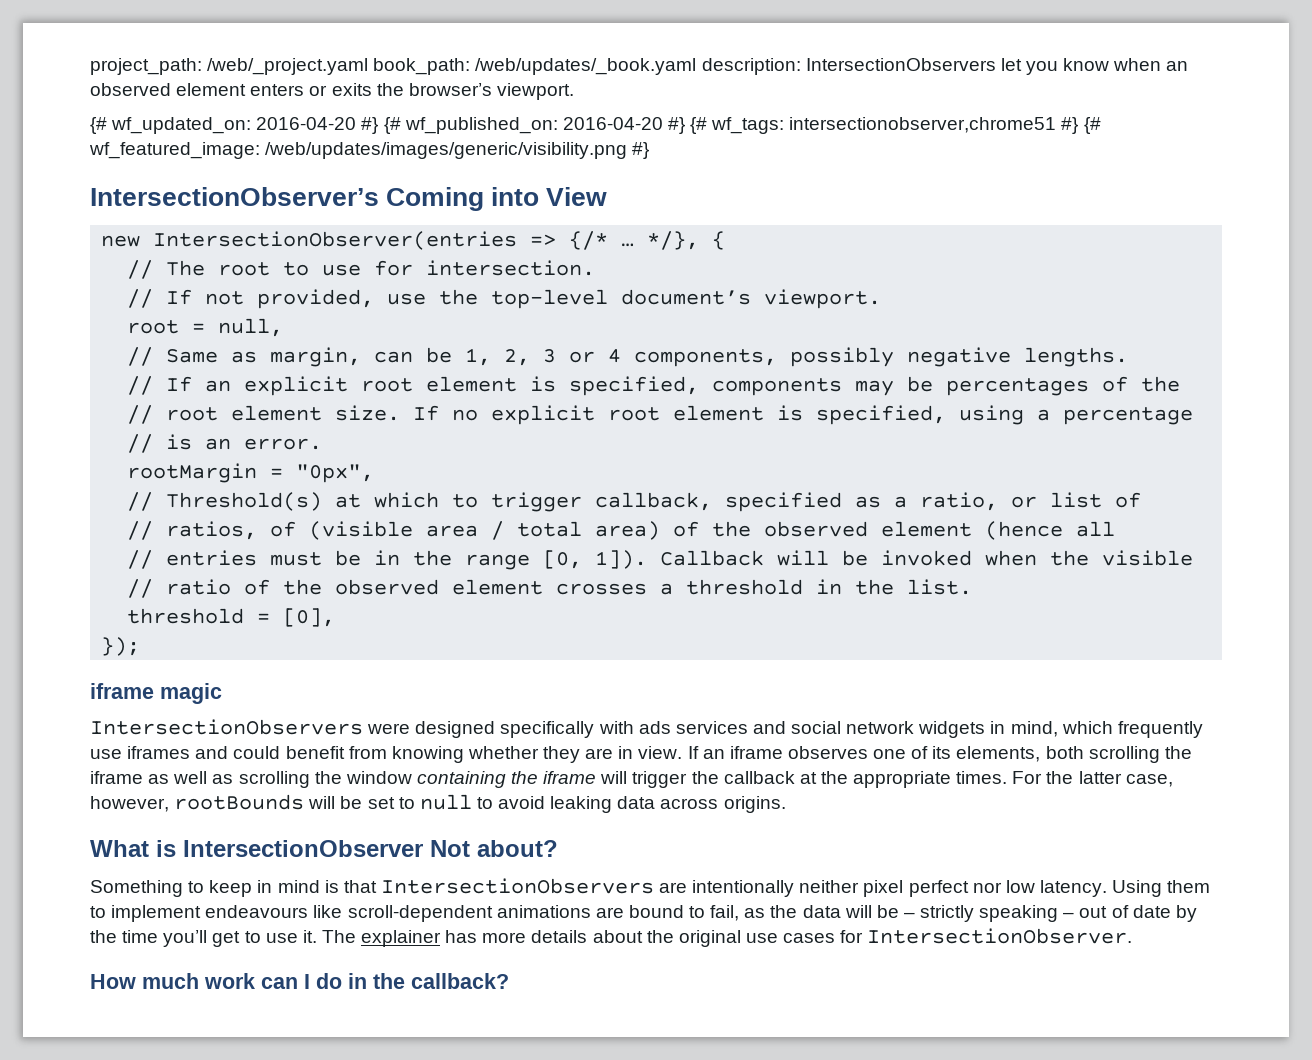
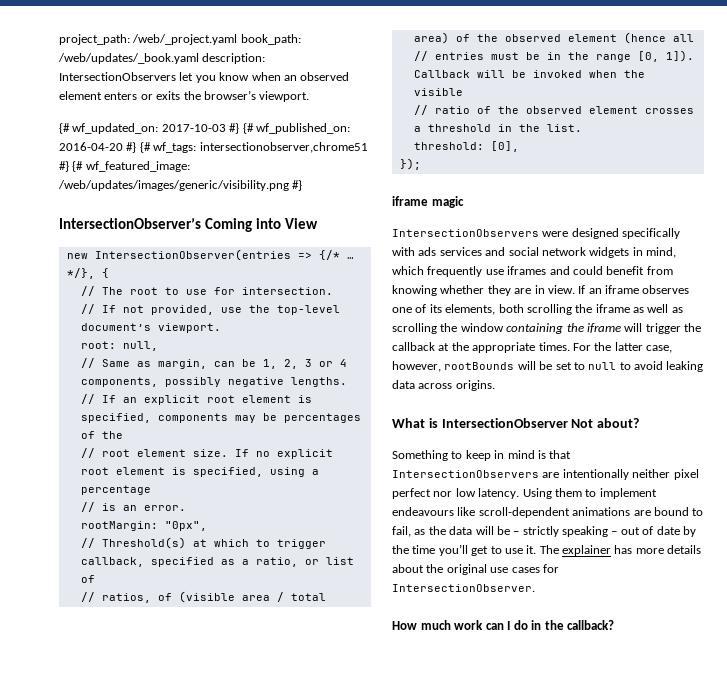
- {# wf_updated_on: 2016-04-20 #} {# wf_published_on: 2016-04-20 #} {# wf_tags: intersectionobserver,chrome51 #} {# wf_featured_image: /web/updates/images/generic/visibility.png #}
+ {# wf_updated_on: 2017-10-03 #} {# wf_published_on: 2016-04-20 #} {# wf_tags: intersectionobserver,chrome51 #} {# wf_featured_image: /web/updates/images/generic/visibility.png #}
- root = null,
+ root: null,
- rootMargin = "0px",
+ rootMargin: "0px",
- threshold = [0],
+ threshold: [0],

